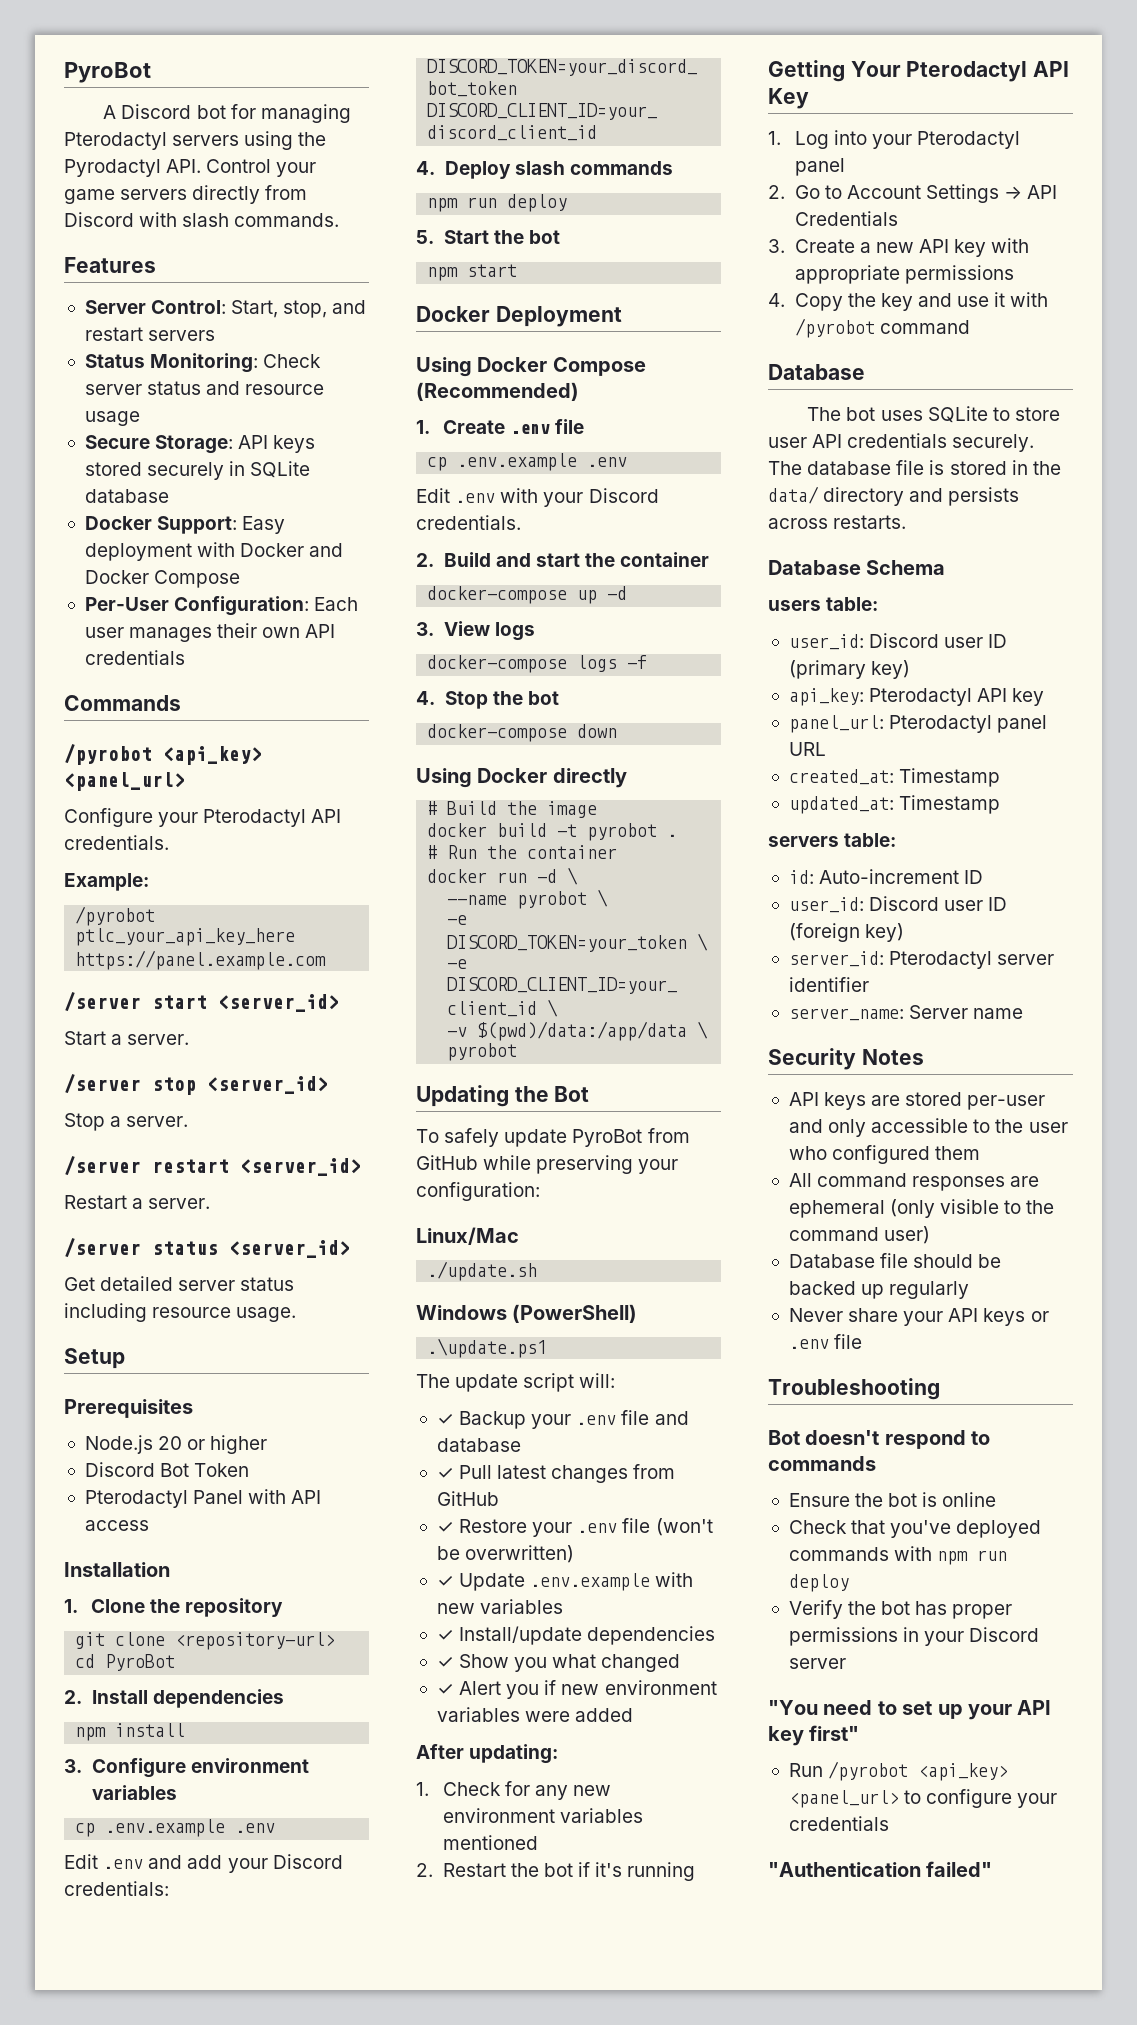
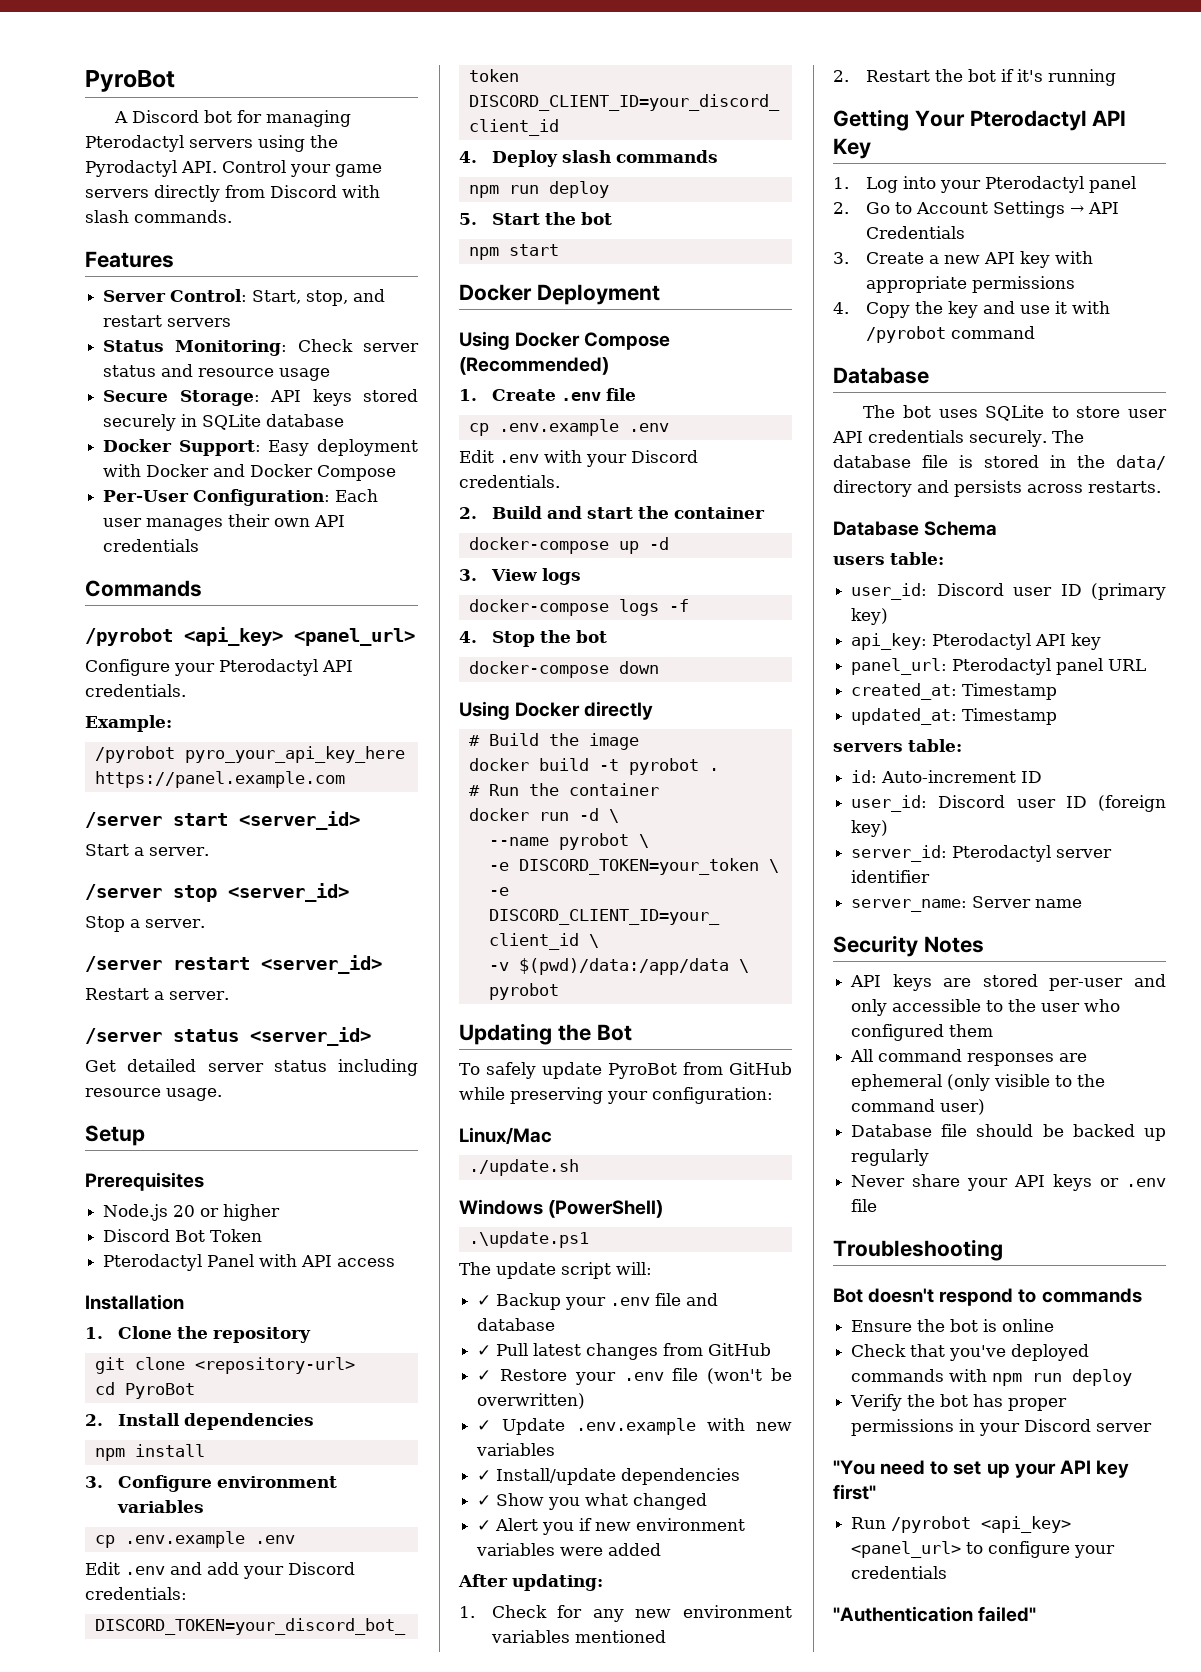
- /pyrobot ptlc_your_api_key_here https://panel.example.com
+ /pyrobot pyro_your_api_key_here https://panel.example.com

